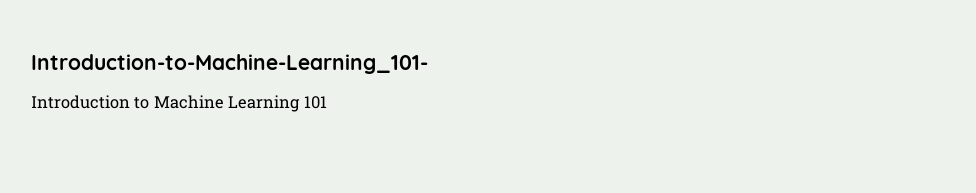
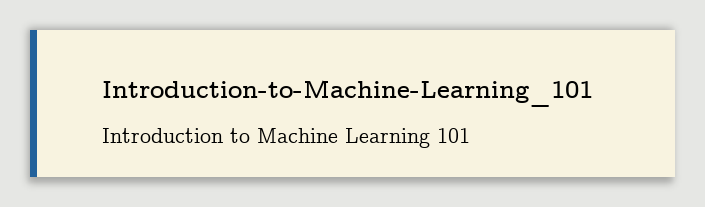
- Introduction-to-Machine-Learning_101-
+ Introduction-to-Machine-Learning_101

